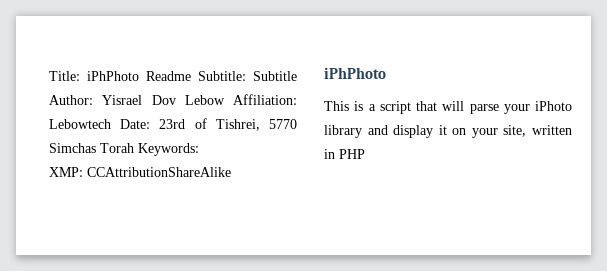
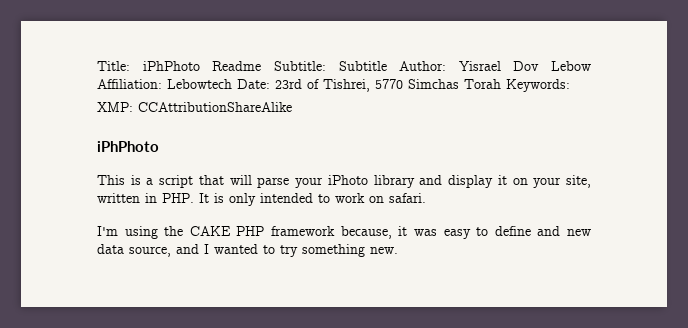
- This is a script that will parse your iPhoto library and display it on your site, written in PHP
+ This is a script that will parse your iPhoto library and display it on your site, written in PHP. It is only intended to work on safari.
+ I'm using the CAKE PHP framework because, it was easy to define and new data source, and I wanted to try something new.

